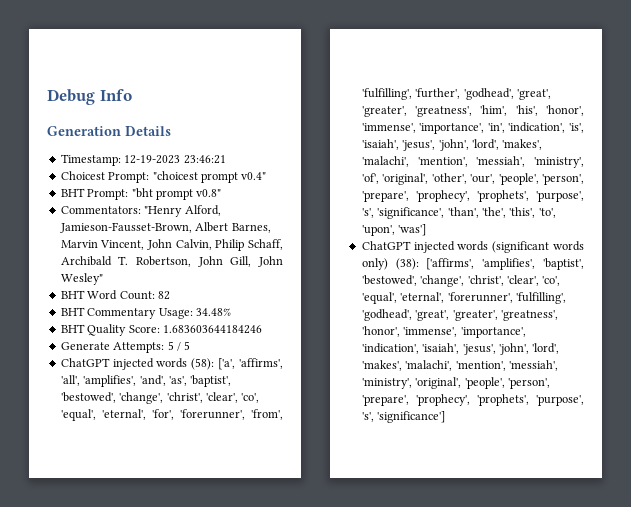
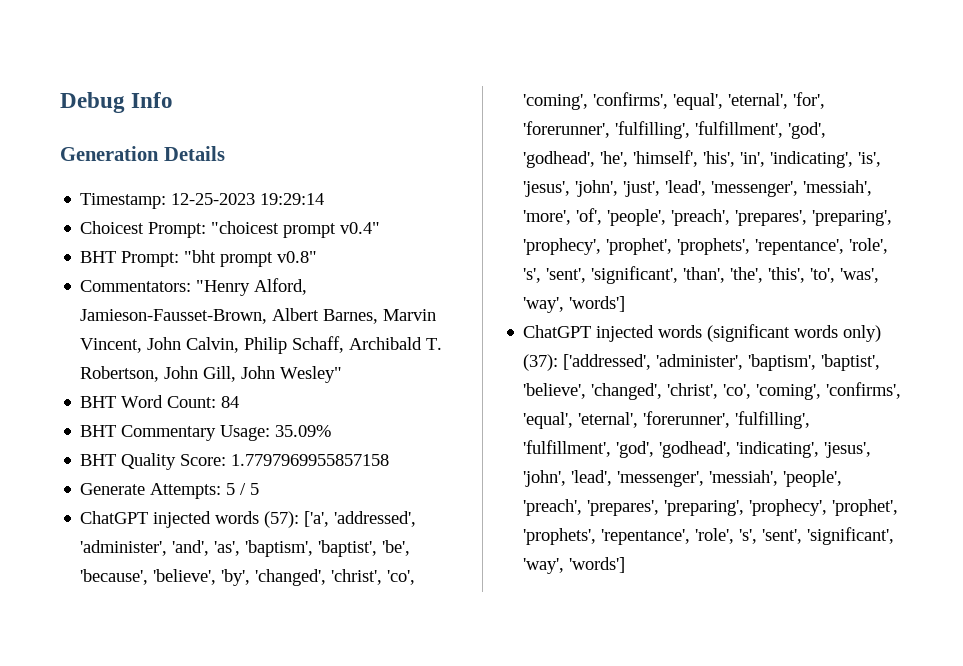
- Timestamp: 12-19-2023 23:46:21
+ Timestamp: 12-25-2023 19:29:14
- BHT Word Count: 82
+ BHT Word Count: 84
- BHT Commentary Usage: 34.48%
+ BHT Commentary Usage: 35.09%
- BHT Quality Score: 1.683603644184246
+ BHT Quality Score: 1.7797969955857158
- ChatGPT injected words (58): ['a', 'affirms', 'all', 'amplifies', 'and', 'as', 'baptist', 'bestowed', 'change', 'christ', 'clear', 'co', 'equal', 'eternal', 'for', 'forerunner', 'from', 'fulfilling', 'further', 'godhead', 'great', 'greater', 'greatness', 'him', 'his', 'honor', 'immense', 'importance', 'in', 'indication', 'is', 'isaiah', 'jesus', 'john', 'lord', 'makes', 'malachi', 'mention', 'messiah', 'ministry', 'of', 'original', 'other', 'our', 'people', 'person', 'prepare', 'prophecy', 'prophets', 'purpose', 's', 'significance', 'than', 'the', 'this', 'to', 'upon', 'was']
+ ChatGPT injected words (57): ['a', 'addressed', 'administer', 'and', 'as', 'baptism', 'baptist', 'be', 'because', 'believe', 'by', 'changed', 'christ', 'co', 'coming', 'confirms', 'equal', 'eternal', 'for', 'forerunner', 'fulfilling', 'fulfillment', 'god', 'godhead', 'he', 'himself', 'his', 'in', 'indicating', 'is', 'jesus', 'john', 'just', 'lead', 'messenger', 'messiah', 'more', 'of', 'people', 'preach', 'prepares', 'preparing', 'prophecy', 'prophet', 'prophets', 'repentance', 'role', 's', 'sent', 'significant', 'than', 'the', 'this', 'to', 'was', 'way', 'words']
- ChatGPT injected words (significant words only) (38): ['affirms', 'amplifies', 'baptist', 'bestowed', 'change', 'christ', 'clear', 'co', 'equal', 'eternal', 'forerunner', 'fulfilling', 'godhead', 'great', 'greater', 'greatness', 'honor', 'immense', 'importance', 'indication', 'isaiah', 'jesus', 'john', 'lord', 'makes', 'malachi', 'mention', 'messiah', 'ministry', 'original', 'people', 'person', 'prepare', 'prophecy', 'prophets', 'purpose', 's', 'significance']
+ ChatGPT injected words (significant words only) (37): ['addressed', 'administer', 'baptism', 'baptist', 'believe', 'changed', 'christ', 'co', 'coming', 'confirms', 'equal', 'eternal', 'forerunner', 'fulfilling', 'fulfillment', 'god', 'godhead', 'indicating', 'jesus', 'john', 'lead', 'messenger', 'messiah', 'people', 'preach', 'prepares', 'preparing', 'prophecy', 'prophet', 'prophets', 'repentance', 'role', 's', 'sent', 'significant', 'way', 'words']

